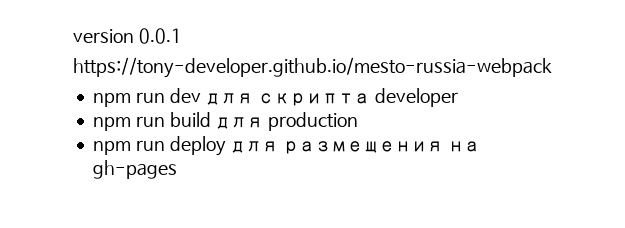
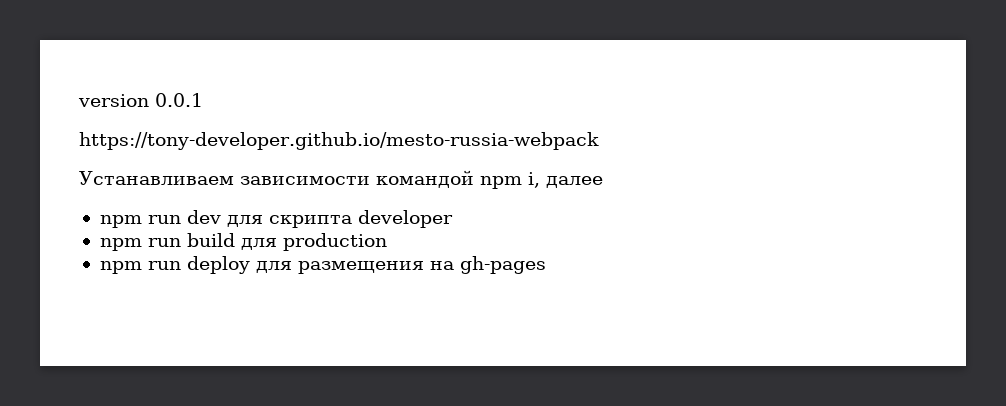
+ Устанавливаем зависимости командой npm i, далее

